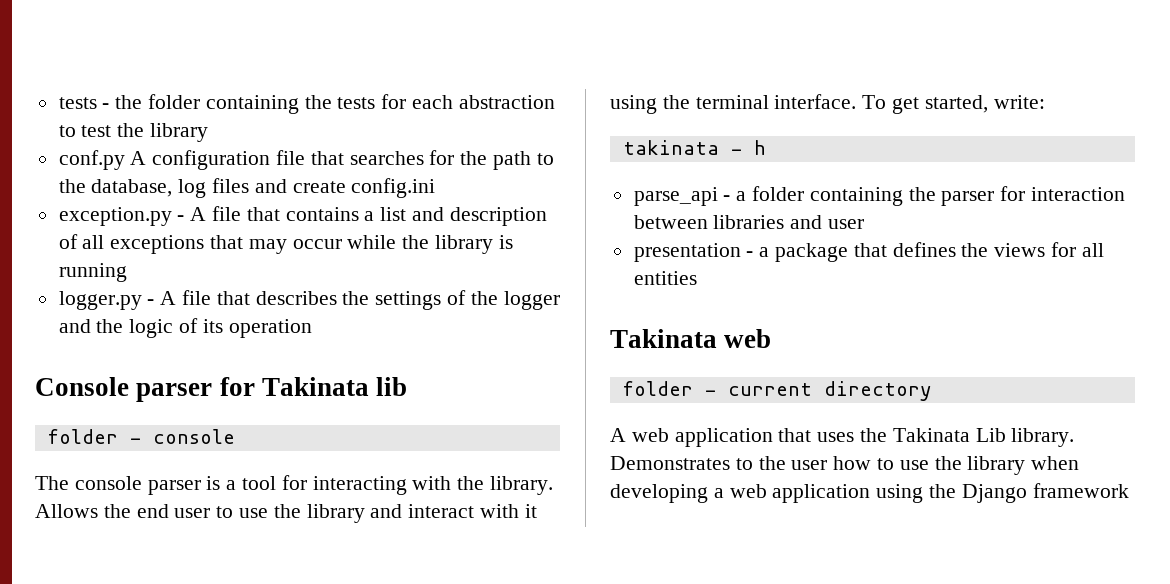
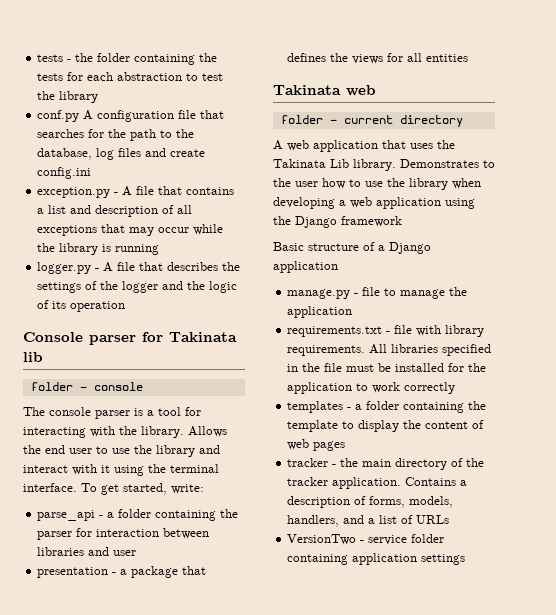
- takinata - h
+ Basic structure of a Django application
+ manage.py - file to manage the application
+ requirements.txt - file with library requirements. All libraries specified in the file must be installed for the application to work correctly
+ templates - a folder containing the template to display the content of web pages
+ tracker - the main directory of the tracker application. Contains a description of forms, models, handlers, and a list of URLs
+ VersionTwo - service folder containing application settings

